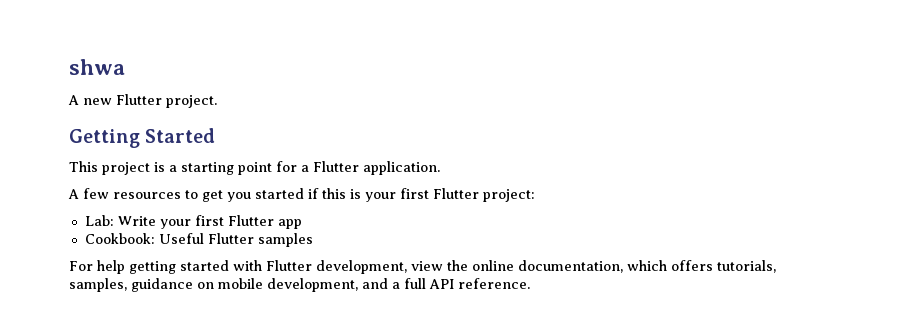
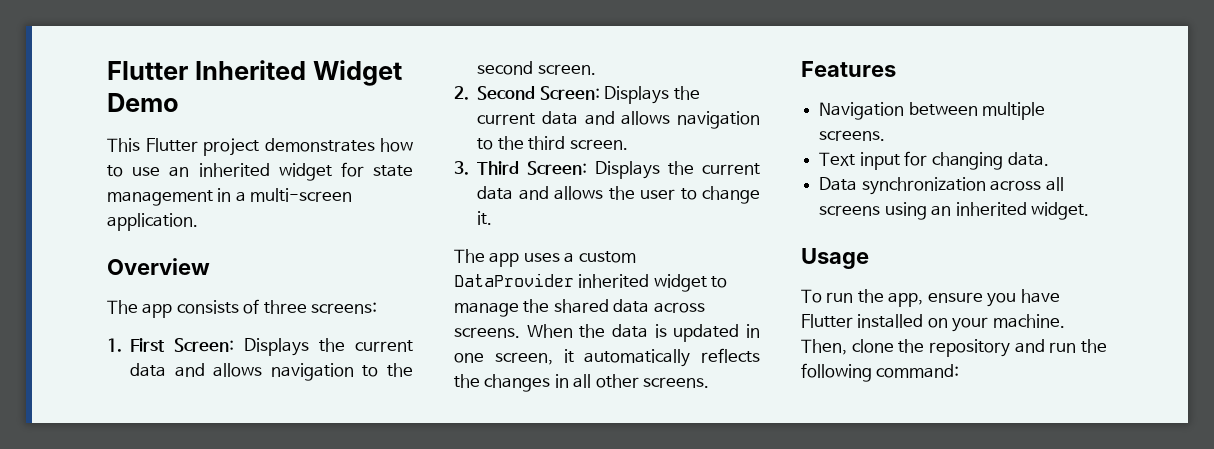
- shwa
- A new Flutter project.
- Getting Started
- This project is a starting point for a Flutter application.
- A few resources to get you started if this is your first Flutter project:
- Lab: Write your first Flutter app
- Cookbook: Useful Flutter samples
- For help getting started with Flutter development, view the online documentation, which offers tutorials, samples, guidance on mobile development, and a full API reference.
+ Flutter Inherited Widget Demo
+ This Flutter project demonstrates how to use an inherited widget for state management in a multi-screen application.
+ Overview
+ The app consists of three screens:
+ 1. First Screen: Displays the current data and allows navigation to the second screen.
+ 2. Second Screen: Displays the current data and allows navigation to the third screen.
+ 3. Third Screen: Displays the current data and allows the user to change it.
+ The app uses a custom DataProvider inherited widget to manage the shared data across screens. When the data is updated in one screen, it automatically reflects the changes in all other screens.
+ Features
+ Navigation between multiple screens.
+ Text input for changing data.
+ Data synchronization across all screens using an inherited widget.
+ Usage
+ To run the app, ensure you have Flutter installed on your machine. Then, clone the repository and run the following command:

